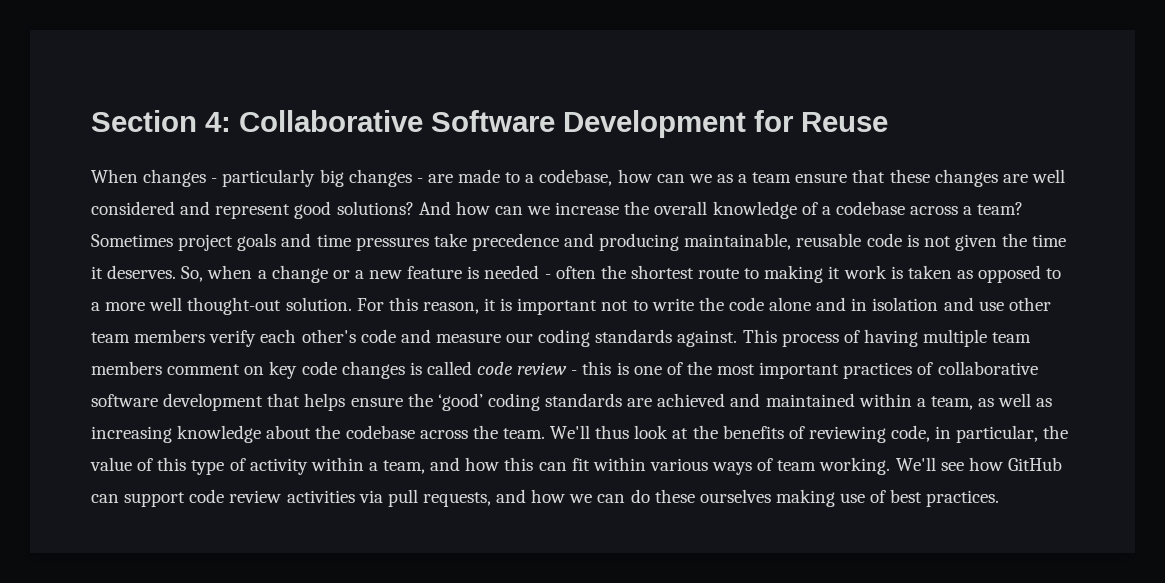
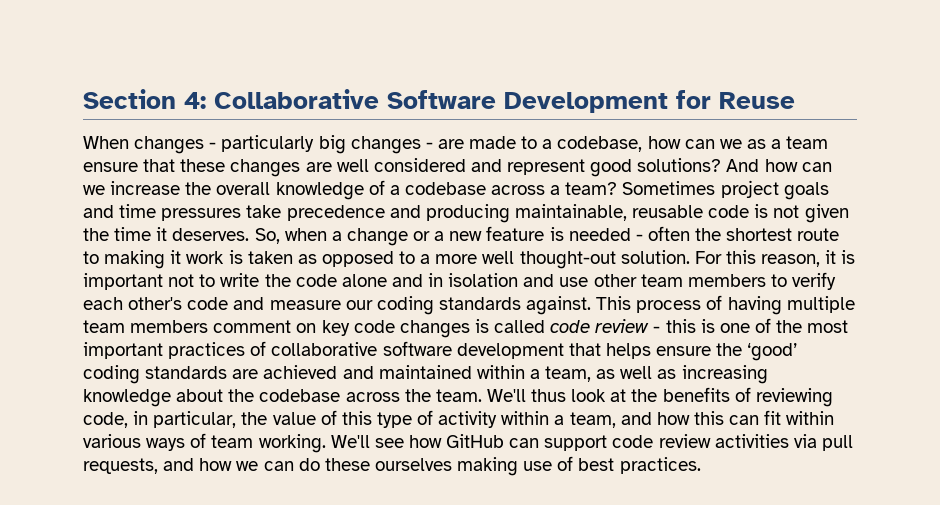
- For this reason, it is important not to write the code alone and in isolation and use other team members verify each other's code and measure our coding standards against.
+ For this reason, it is important not to write the code alone and in isolation and use other team members to verify each other's code and measure our coding standards against.

